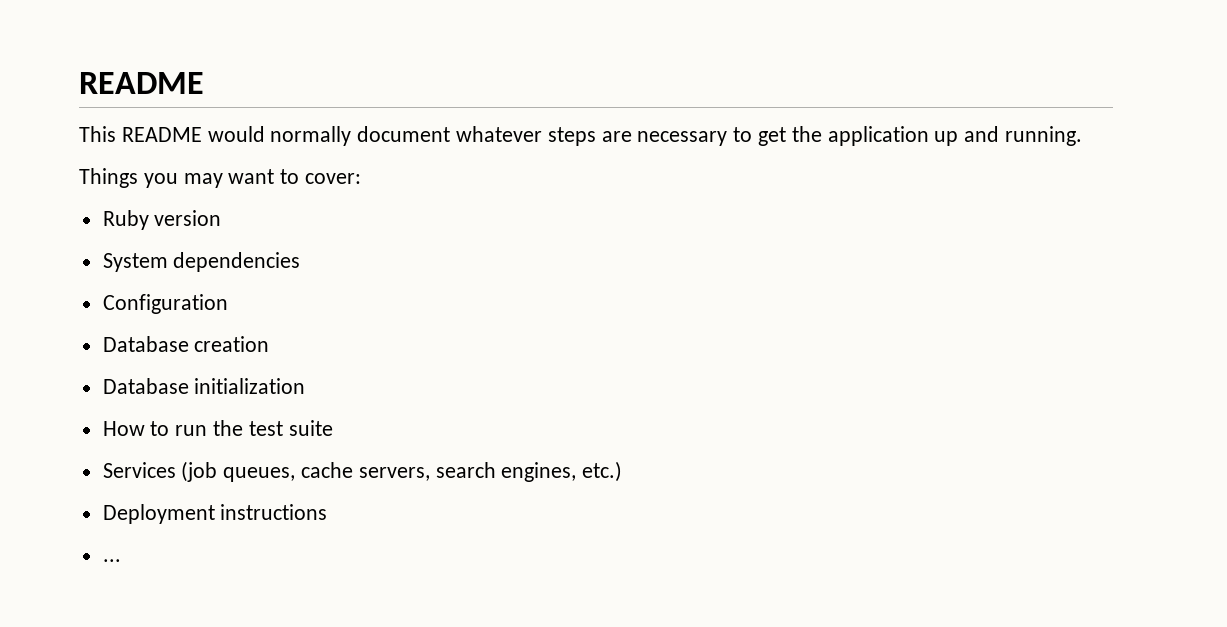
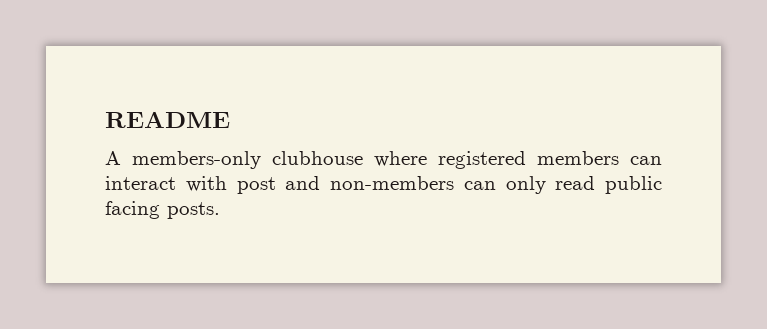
- This README would normally document whatever steps are necessary to get the application up and running.
- Things you may want to cover:
- Ruby version
- System dependencies
- Configuration
- Database creation
- Database initialization
- How to run the test suite
- Services (job queues, cache servers, search engines, etc.)
- Deployment instructions
- ...
+ A members-only clubhouse where registered members can interact with post and non-members can only read public facing posts.

